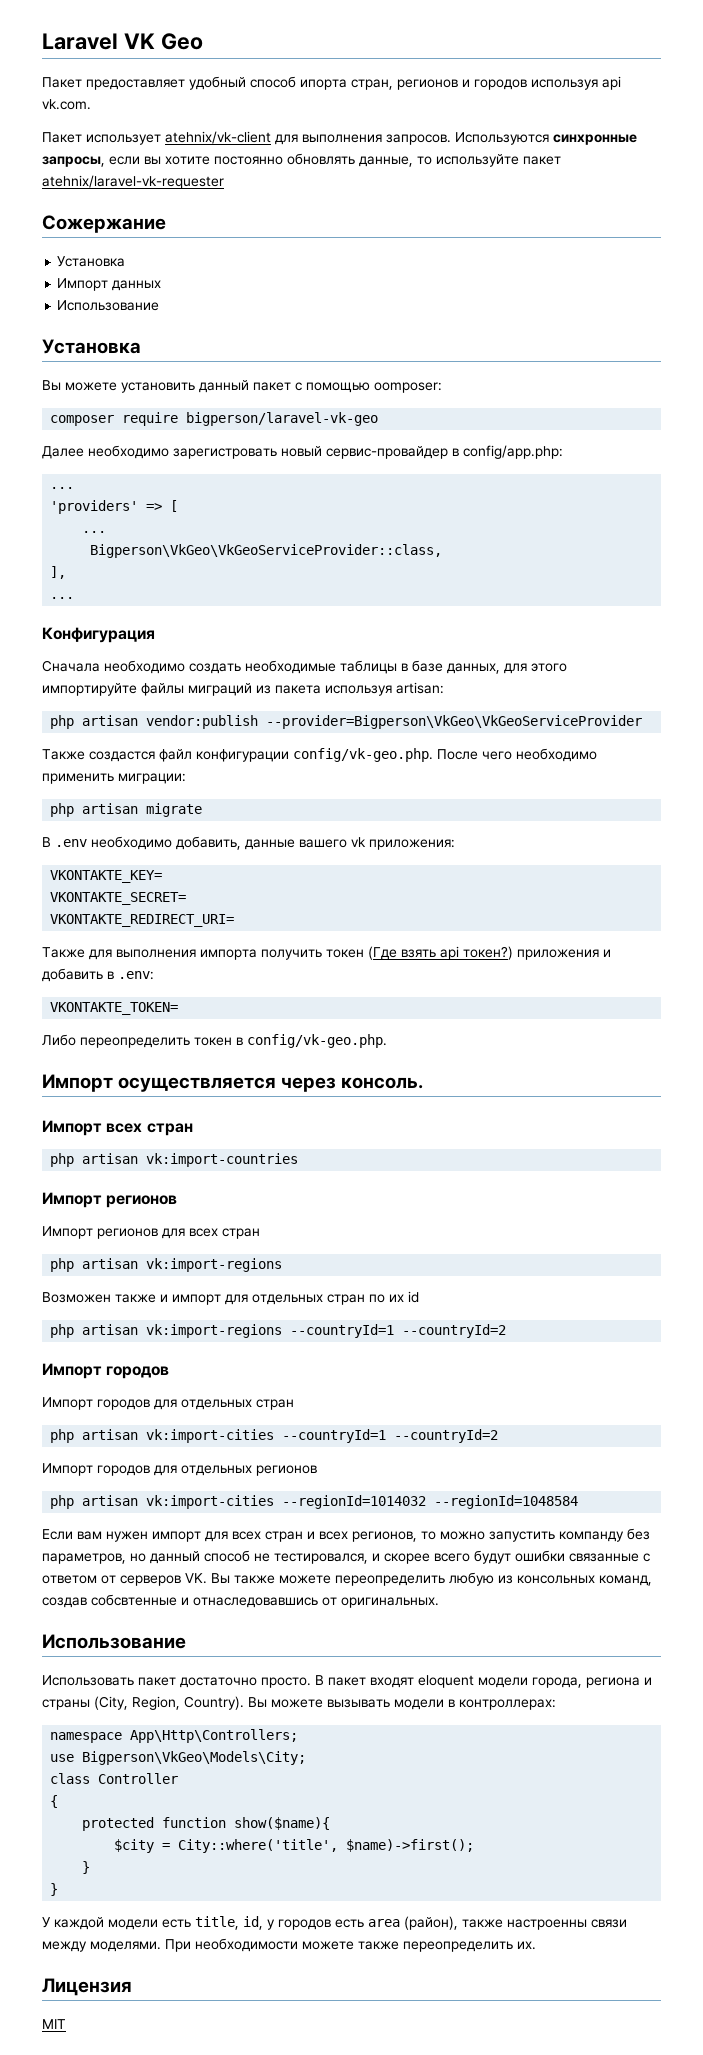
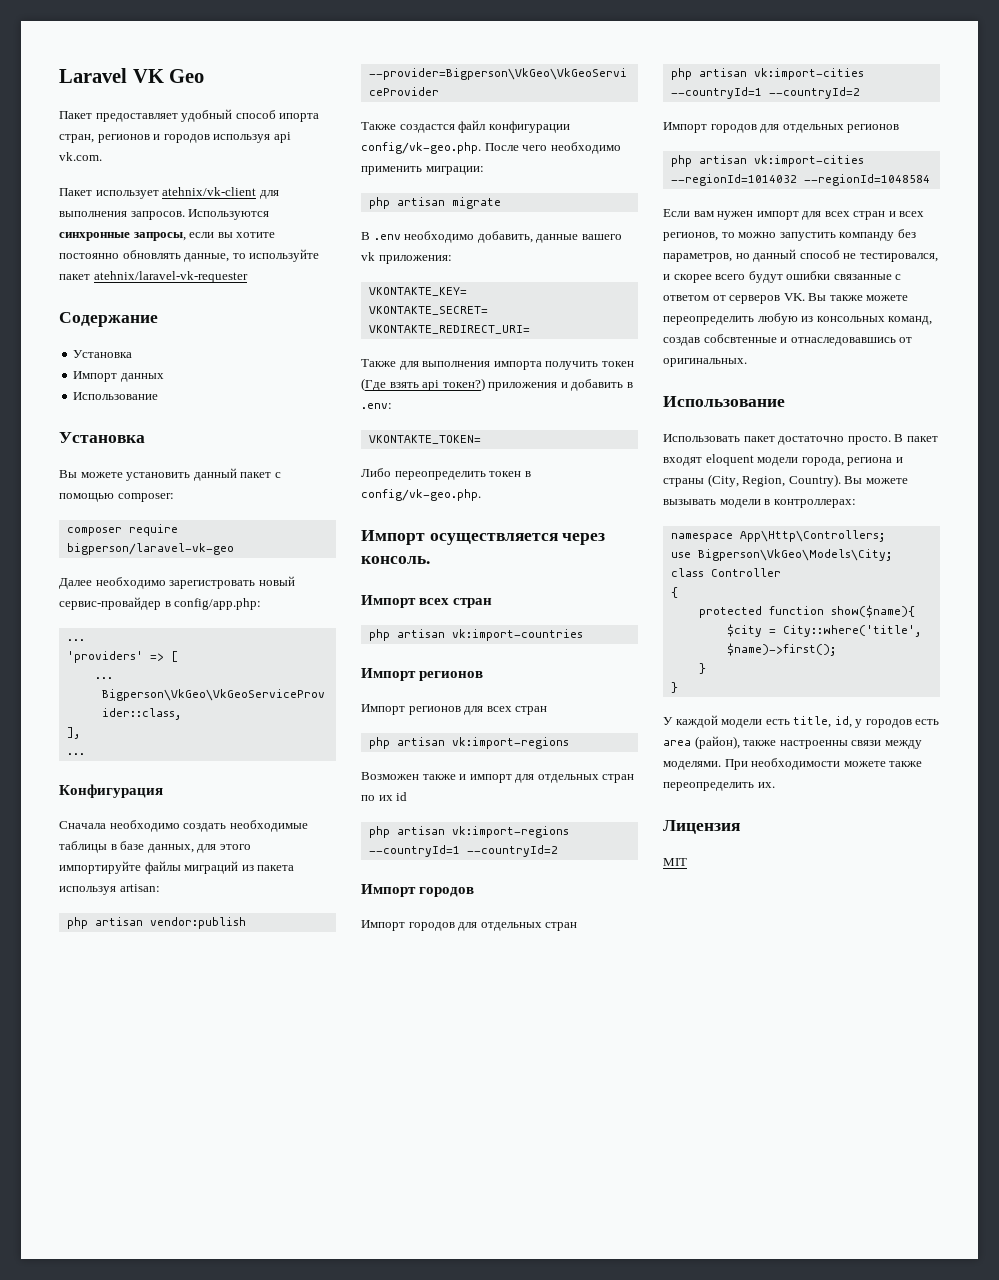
- Сожержание
+ Содержание
- Вы можете установить данный пакет с помощью oomposer:
+ Вы можете установить данный пакет с помощью сomposer:

